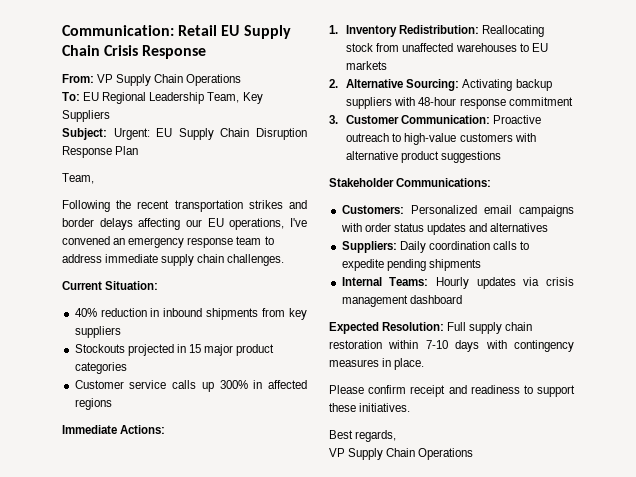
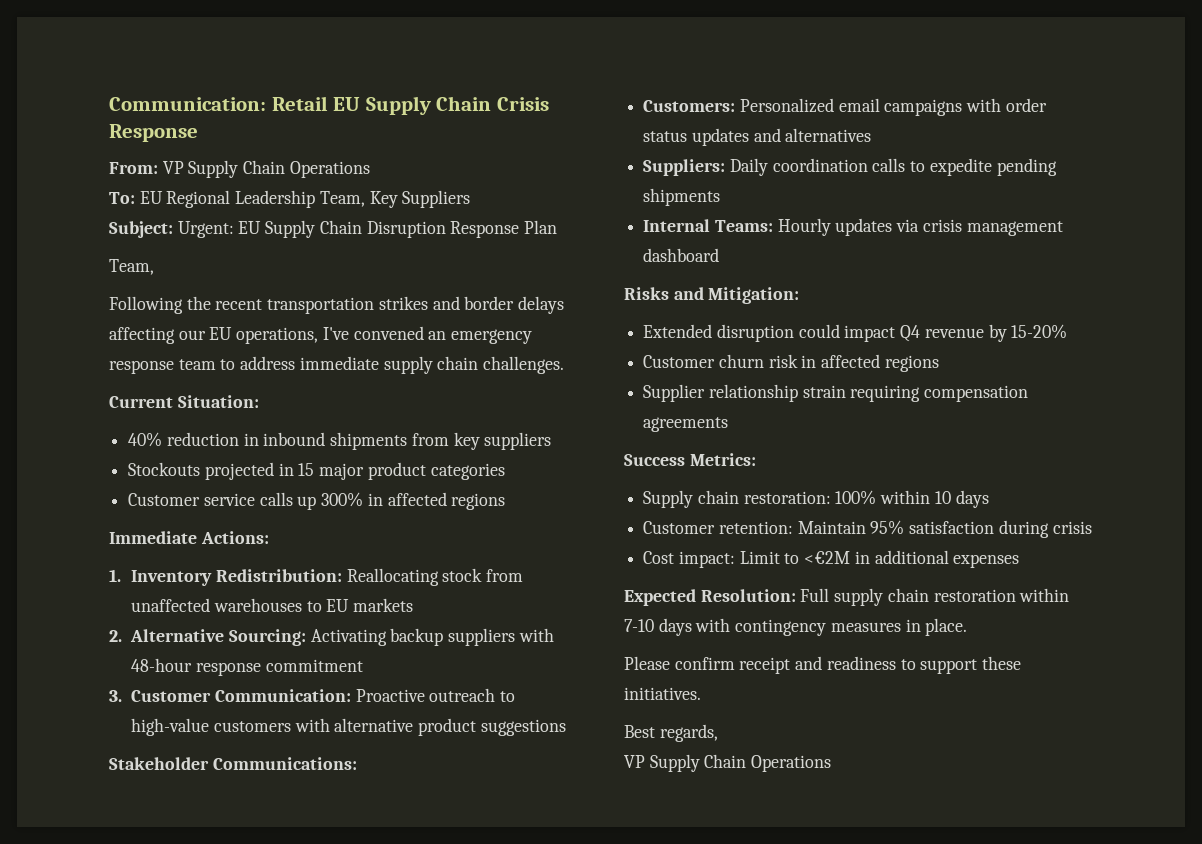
+ Risks and Mitigation:
+ Extended disruption could impact Q4 revenue by 15-20%
+ Customer churn risk in affected regions
+ Supplier relationship strain requiring compensation agreements
+ Success Metrics:
+ Supply chain restoration: 100% within 10 days
+ Customer retention: Maintain 95% satisfaction during crisis
+ Cost impact: Limit to <€2M in additional expenses

